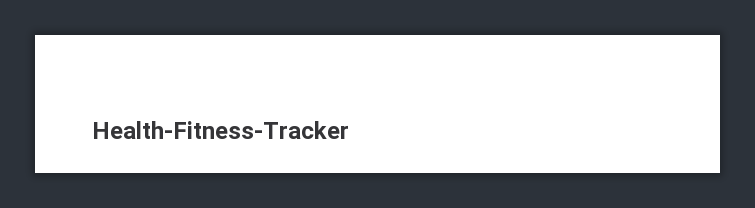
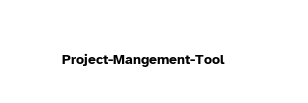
- Health-Fitness-Tracker
+ Project-Mangement-Tool

